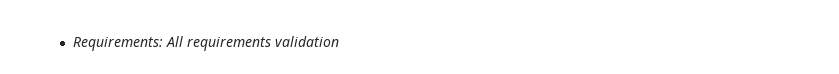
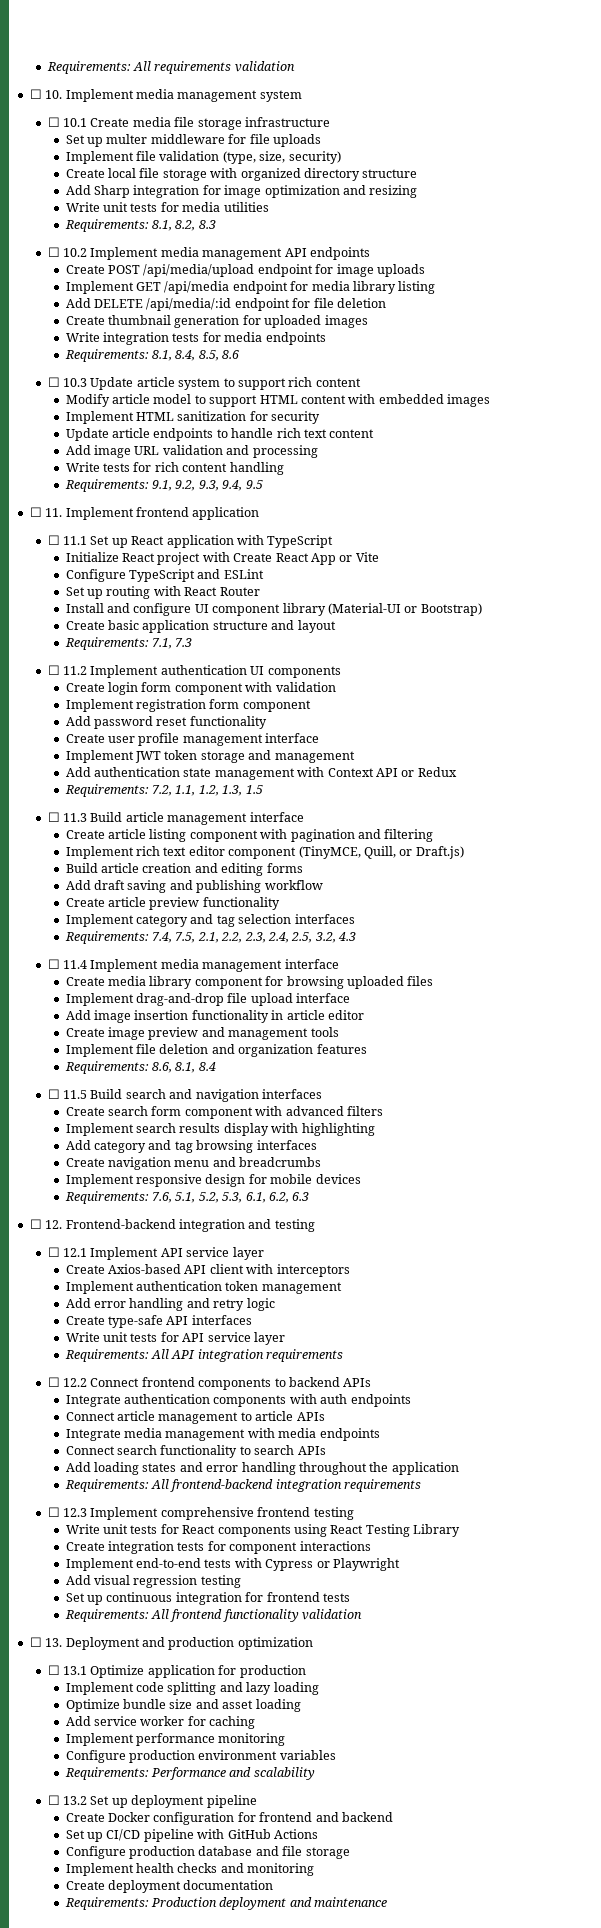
+ ☐ 10. Implement media management system
+ ☐ 10.1 Create media file storage infrastructure
+ Set up multer middleware for file uploads
+ Implement file validation (type, size, security)
+ Create local file storage with organized directory structure
+ Add Sharp integration for image optimization and resizing
+ Write unit tests for media utilities
+ Requirements: 8.1, 8.2, 8.3
+ ☐ 10.2 Implement media management API endpoints
+ Create POST /api/media/upload endpoint for image uploads
+ Implement GET /api/media endpoint for media library listing
+ Add DELETE /api/media/:id endpoint for file deletion
+ Create thumbnail generation for uploaded images
+ Write integration tests for media endpoints
+ Requirements: 8.1, 8.4, 8.5, 8.6
+ ☐ 10.3 Update article system to support rich content
+ Modify article model to support HTML content with embedded images
+ Implement HTML sanitization for security
+ Update article endpoints to handle rich text content
+ Add image URL validation and processing
+ Write tests for rich content handling
+ Requirements: 9.1, 9.2, 9.3, 9.4, 9.5
+ ☐ 11. Implement frontend application
+ ☐ 11.1 Set up React application with TypeScript
+ Initialize React project with Create React App or Vite
+ Configure TypeScript and ESLint
+ Set up routing with React Router
+ Install and configure UI component library (Material-UI or Bootstrap)
+ Create basic application structure and layout
+ Requirements: 7.1, 7.3
+ ☐ 11.2 Implement authentication UI components
+ Create login form component with validation
+ Implement registration form component
+ Add password reset functionality
+ Create user profile management interface
+ Implement JWT token storage and management
+ Add authentication state management with Context API or Redux
+ Requirements: 7.2, 1.1, 1.2, 1.3, 1.5
+ ☐ 11.3 Build article management interface
+ Create article listing component with pagination and filtering
+ Implement rich text editor component (TinyMCE, Quill, or Draft.js)
+ Build article creation and editing forms
+ Add draft saving and publishing workflow
+ Create article preview functionality
+ Implement category and tag selection interfaces
+ Requirements: 7.4, 7.5, 2.1, 2.2, 2.3, 2.4, 2.5, 3.2, 4.3
+ ☐ 11.4 Implement media management interface
+ Create media library component for browsing uploaded files
+ Implement drag-and-drop file upload interface
+ Add image insertion functionality in article editor
+ Create image preview and management tools
+ Implement file deletion and organization features
+ Requirements: 8.6, 8.1, 8.4
+ ☐ 11.5 Build search and navigation interfaces
+ Create search form component with advanced filters
+ Implement search results display with highlighting
+ Add category and tag browsing interfaces
+ Create navigation menu and breadcrumbs
+ Implement responsive design for mobile devices
+ Requirements: 7.6, 5.1, 5.2, 5.3, 6.1, 6.2, 6.3
+ ☐ 12. Frontend-backend integration and testing
+ ☐ 12.1 Implement API service layer
+ Create Axios-based API client with interceptors
+ Implement authentication token management
+ Add error handling and retry logic
+ Create type-safe API interfaces
+ Write unit tests for API service layer
+ Requirements: All API integration requirements
+ ☐ 12.2 Connect frontend components to backend APIs
+ Integrate authentication components with auth endpoints
+ Connect article management to article APIs
+ Integrate media management with media endpoints
+ Connect search functionality to search APIs
+ Add loading states and error handling throughout the application
+ Requirements: All frontend-backend integration requirements
+ ☐ 12.3 Implement comprehensive frontend testing
+ Write unit tests for React components using React Testing Library
+ Create integration tests for component interactions
+ Implement end-to-end tests with Cypress or Playwright
+ Add visual regression testing
+ Set up continuous integration for frontend tests
+ Requirements: All frontend functionality validation
+ ☐ 13. Deployment and production optimization
+ ☐ 13.1 Optimize application for production
+ Implement code splitting and lazy loading
+ Optimize bundle size and asset loading
+ Add service worker for caching
+ Implement performance monitoring
+ Configure production environment variables
+ Requirements: Performance and scalability
+ ☐ 13.2 Set up deployment pipeline
+ Create Docker configuration for frontend and backend
+ Set up CI/CD pipeline with GitHub Actions
+ Configure production database and file storage
+ Implement health checks and monitoring
+ Create deployment documentation
+ Requirements: Production deployment and maintenance

